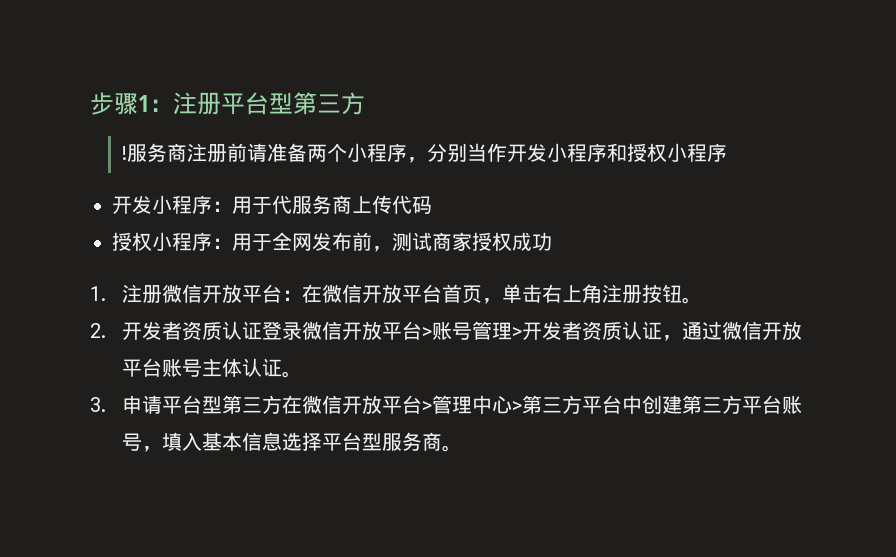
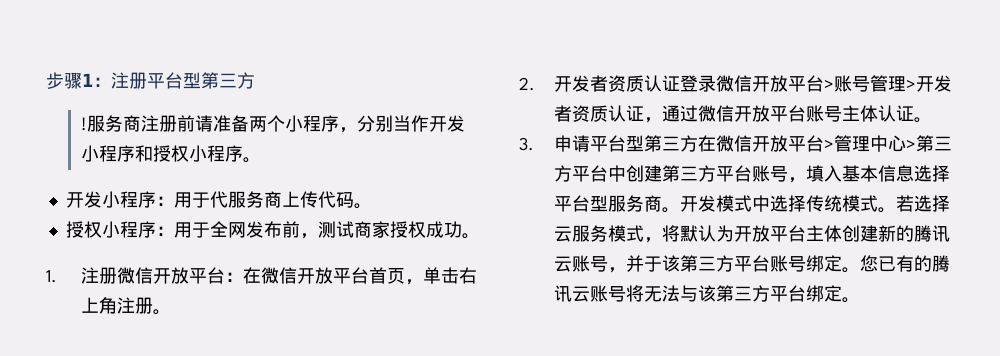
- 服务商注册前请准备两个小程序，分别当作开发小程序和授权小程序
+ 服务商注册前请准备两个小程序，分别当作开发小程序和授权小程序。
- 开发小程序：用于代服务商上传代码
+ 开发小程序：用于代服务商上传代码。
- 授权小程序：用于全网发布前，测试商家授权成功
+ 授权小程序：用于全网发布前，测试商家授权成功。
- 1.注册微信开放平台：在微信开放平台首页，单击右上角注册按钮。
+ 1.注册微信开放平台：在微信开放平台首页，单击右上角注册。
+ 开发模式中选择传统模式。若选择云服务模式，将默认为开放平台主体创建新的腾讯云账号，并于该第三方平台账号绑定。您已有的腾讯云账号将无法与该第三方平台绑定。

